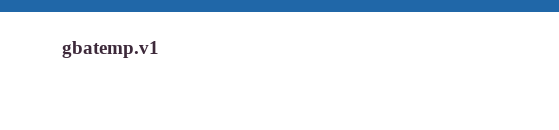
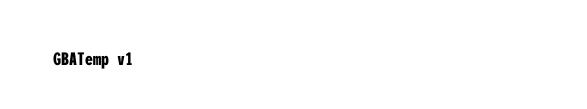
- gbatemp.v1
+ GBATemp v1

